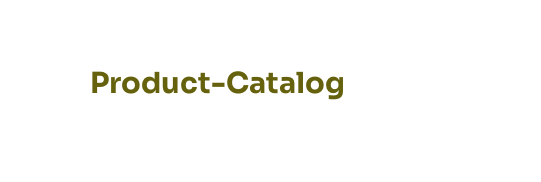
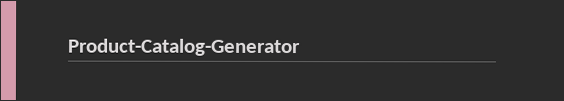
- Product-Catalog
+ Product-Catalog-Generator

